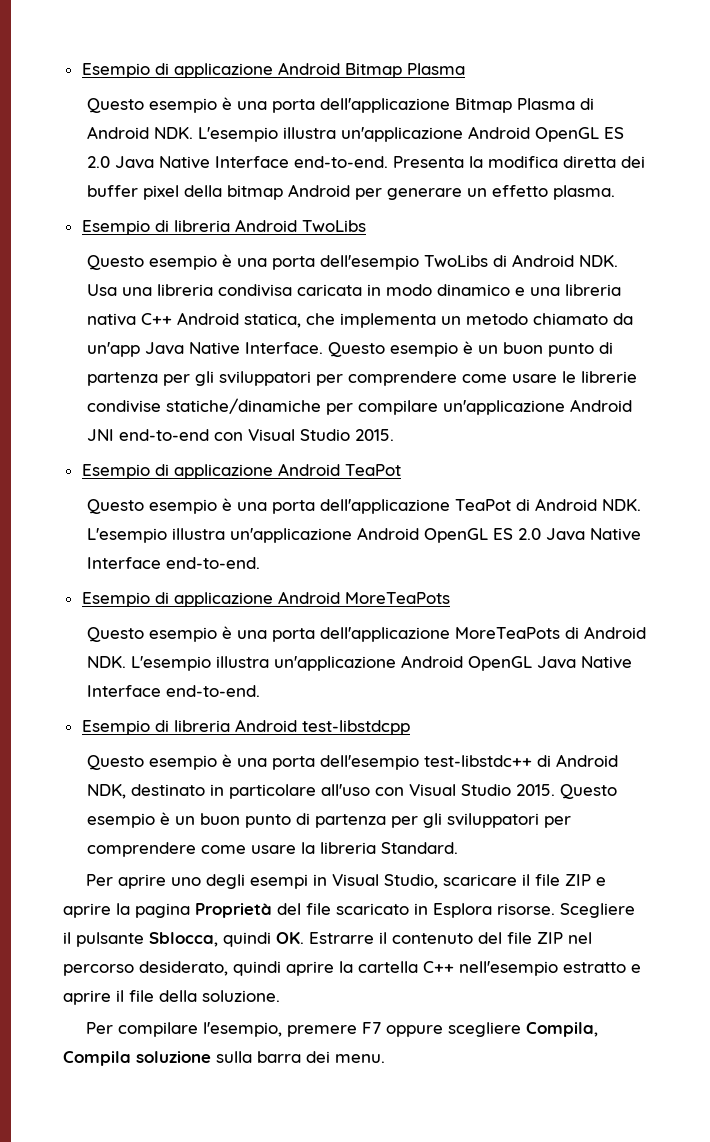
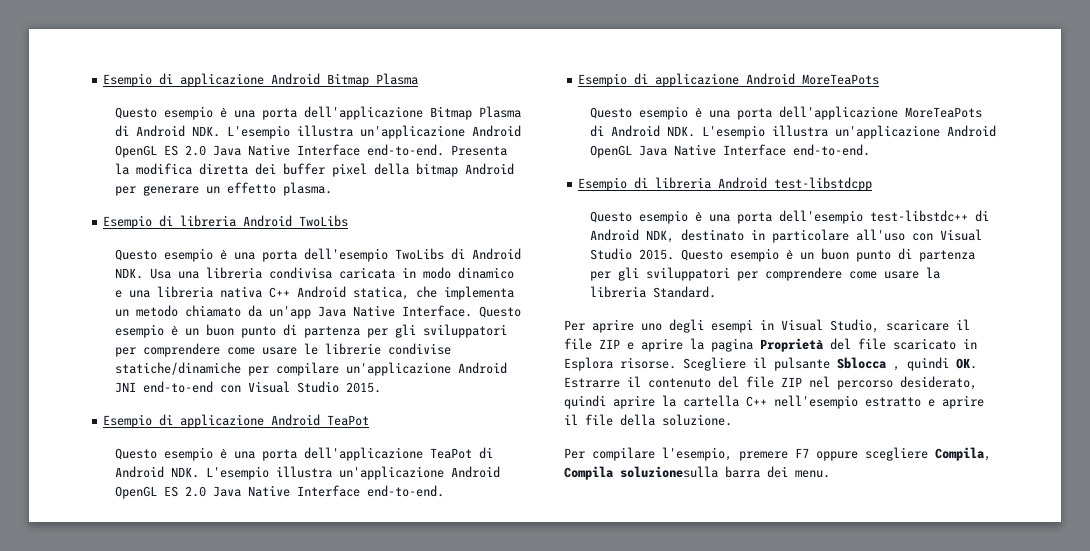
- Scegliere il pulsante Sblocca, quindi OK. Estrarre il contenuto del file ZIP nel percorso desiderato, quindi aprire la cartella C++ nell'esempio estratto e aprire il file della soluzione.
+ Scegliere il pulsante Sblocca , quindi OK. Estrarre il contenuto del file ZIP nel percorso desiderato, quindi aprire la cartella C++ nell'esempio estratto e aprire il file della soluzione.
- Per compilare l'esempio, premere F7 oppure scegliere Compila, Compila soluzione sulla barra dei menu.
+ Per compilare l'esempio, premere F7 oppure scegliere Compila, Compila soluzionesulla barra dei menu.

